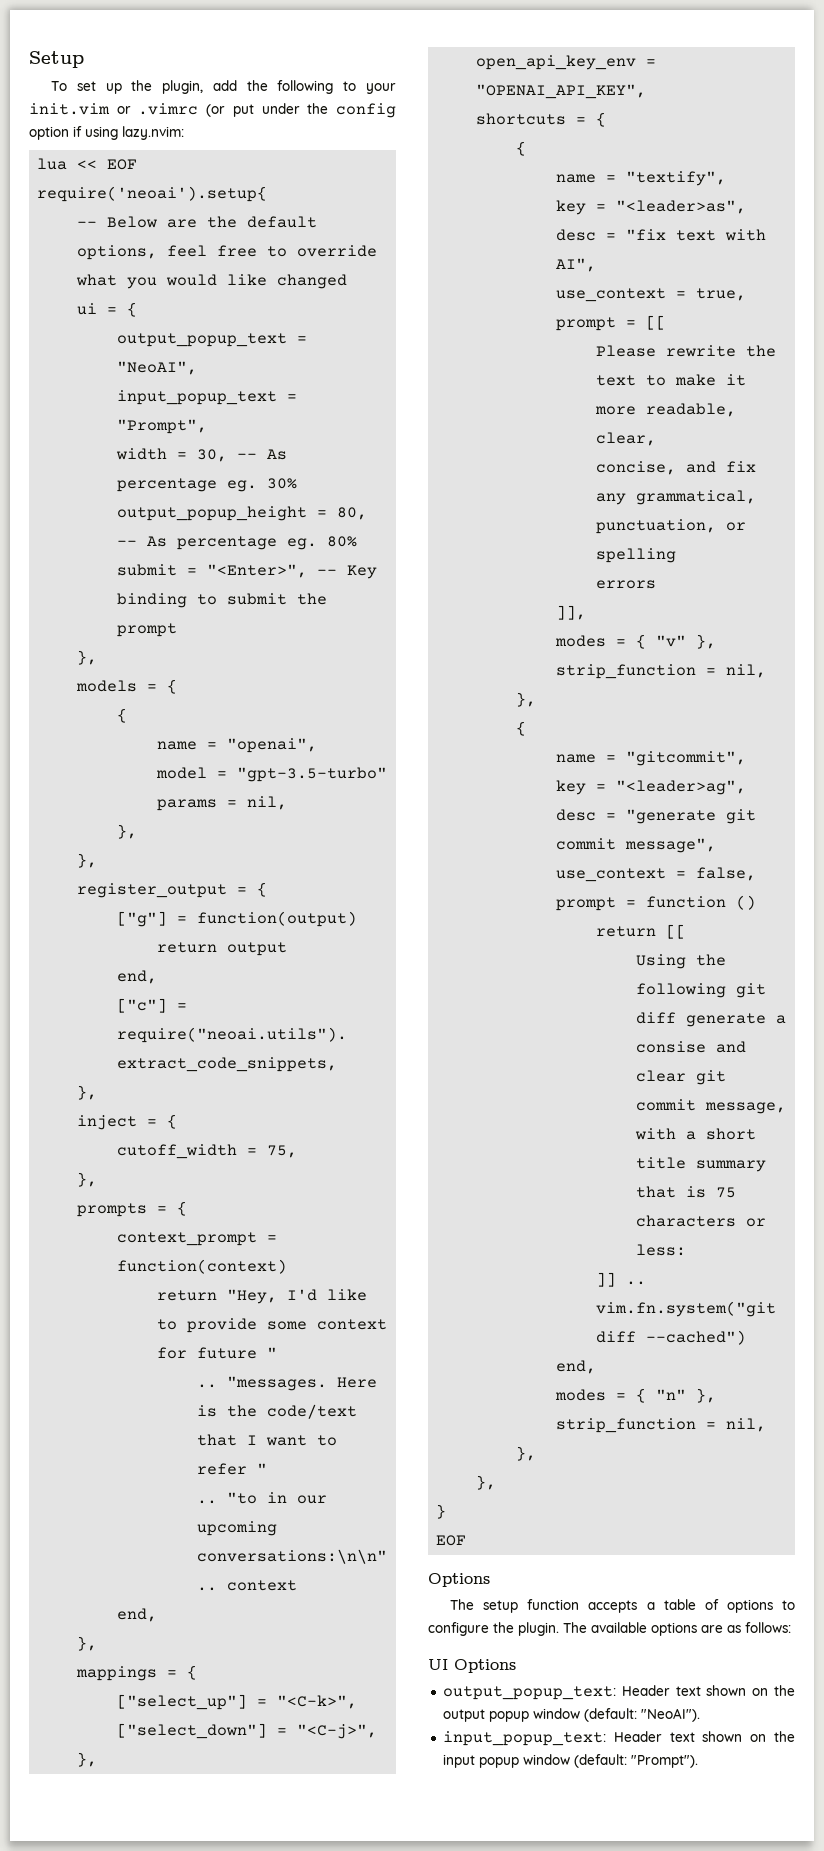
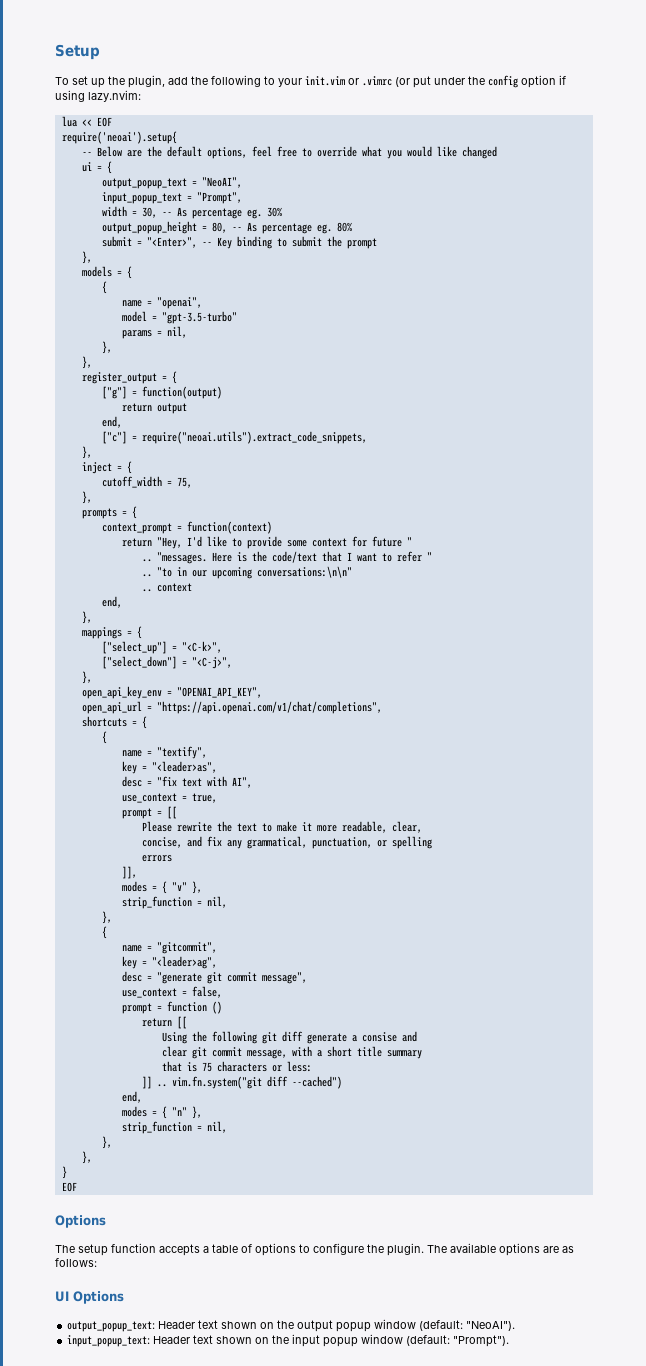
+ open_api_url = "https://api.openai.com/v1/chat/completions",

